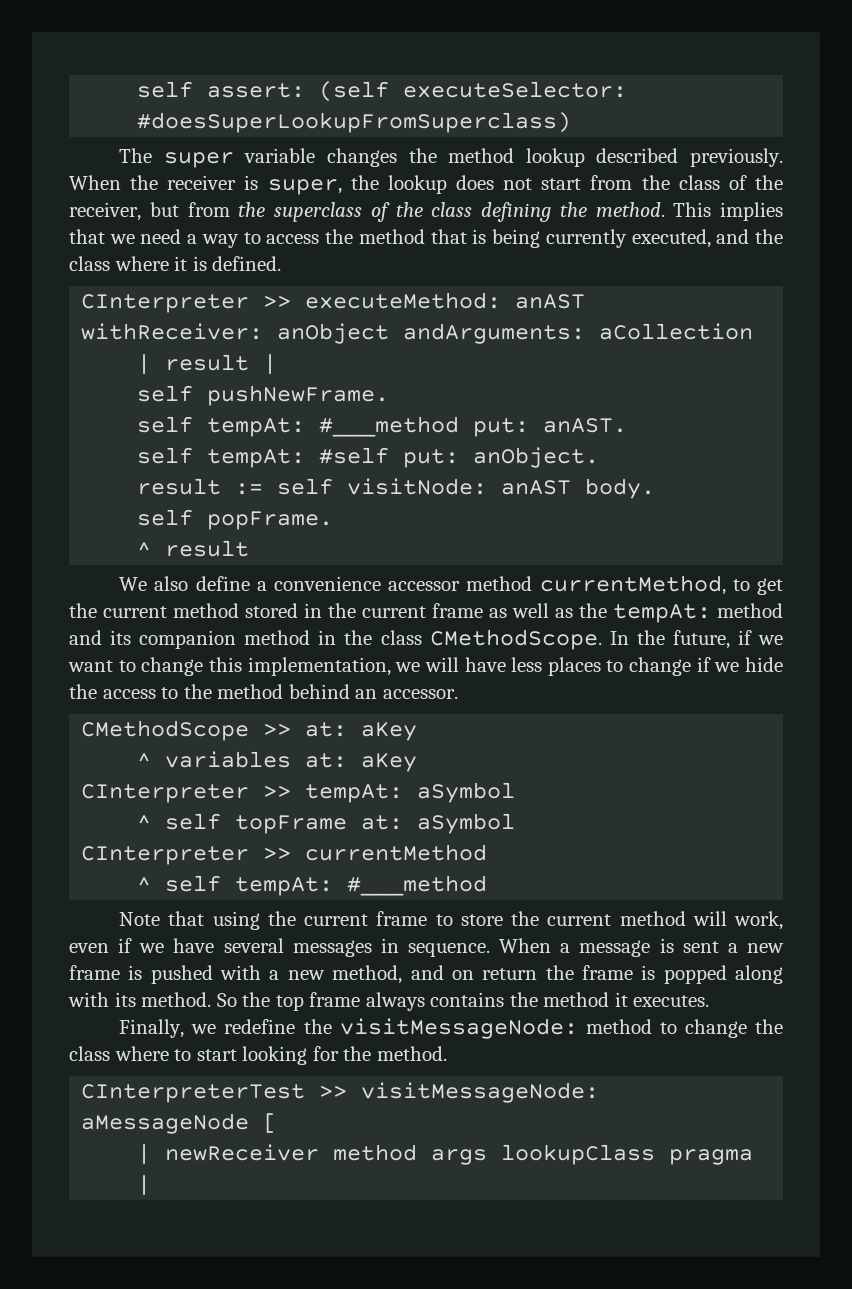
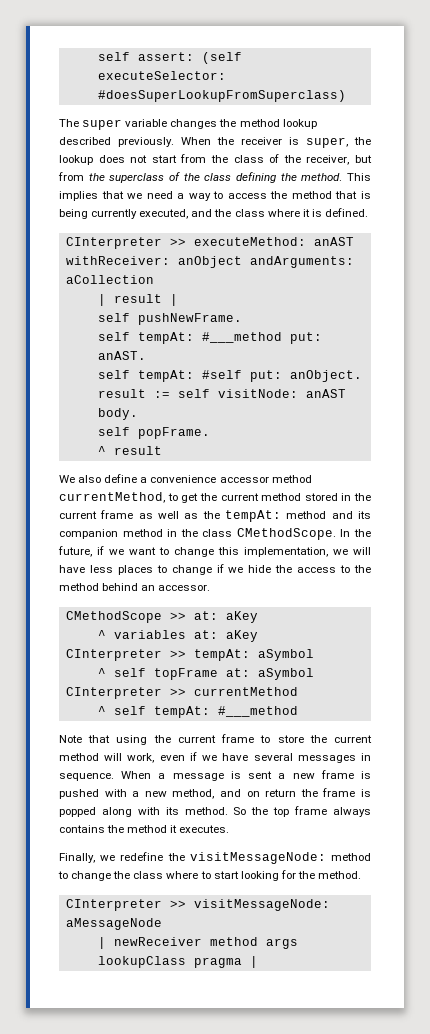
- CInterpreterTest >> visitMessageNode: aMessageNode [
+ CInterpreter >> visitMessageNode: aMessageNode

